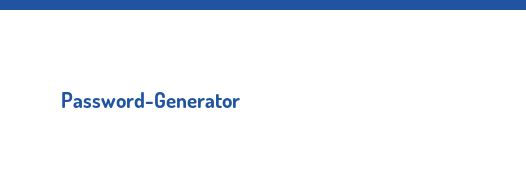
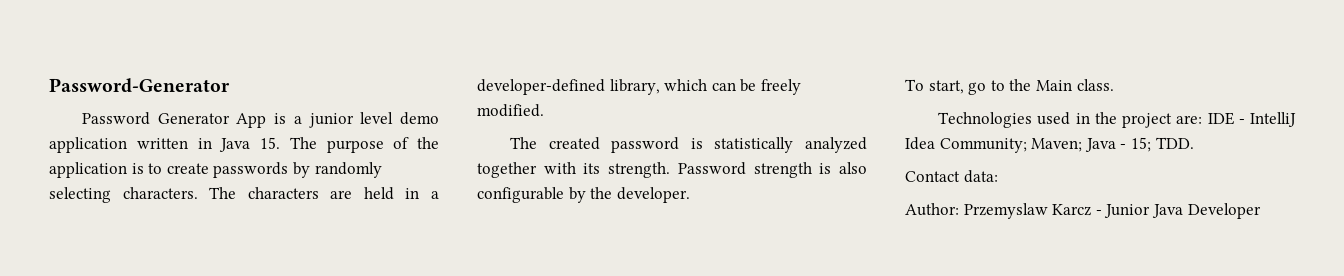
+ Password Generator App is a junior level demo application written in Java 15. The purpose of the application is to create passwords by randomly selecting characters. The characters are held in a developer-defined library, which can be freely modified.
+ The created password is statistically analyzed together with its strength. Password strength is also configurable by the developer.
+ To start, go to the Main class.
+ Technologies used in the project are: IDE - IntelliJ Idea Community; Maven; Java - 15; TDD.
+ Contact data:
+ Author: Przemyslaw Karcz - Junior Java Developer

